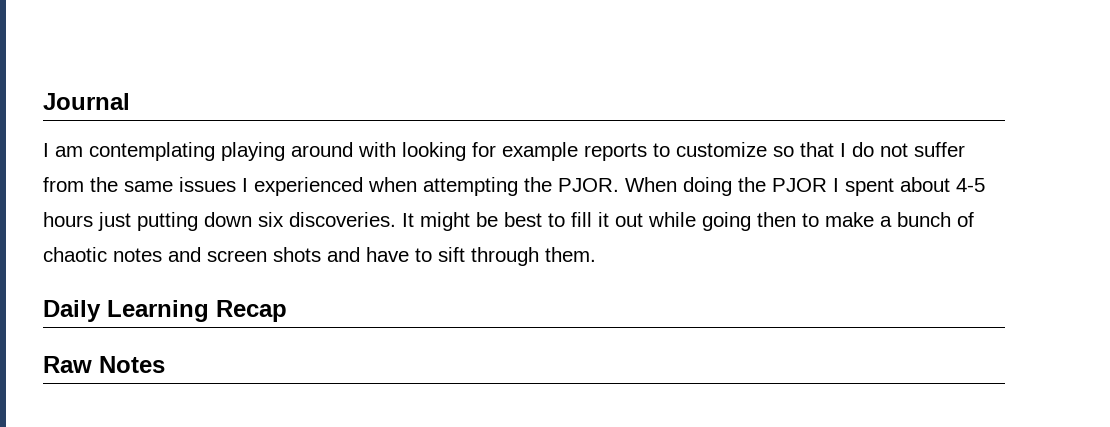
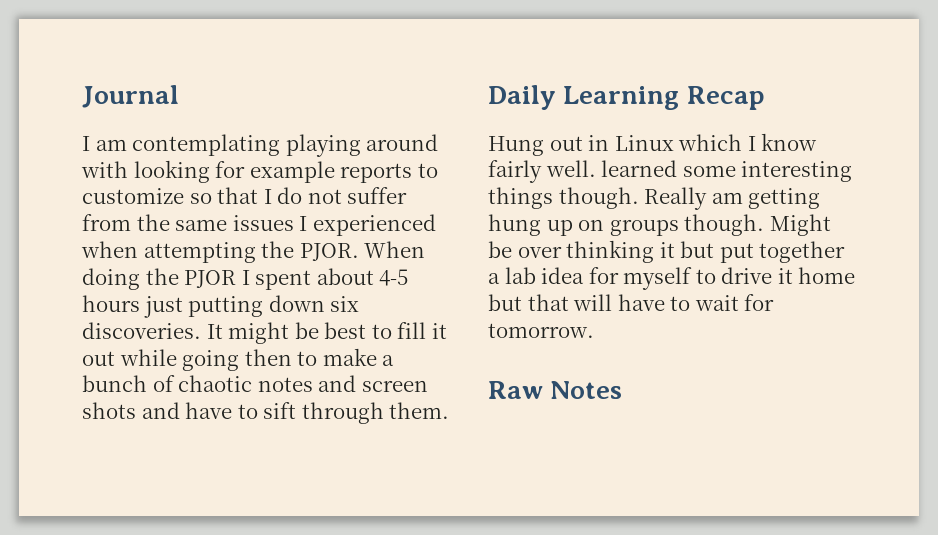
+ Hung out in Linux which I know fairly well. learned some interesting things though. Really am getting hung up on groups though. Might be over thinking it but put together a lab idea for myself to drive it home but that will have to wait for tomorrow.

